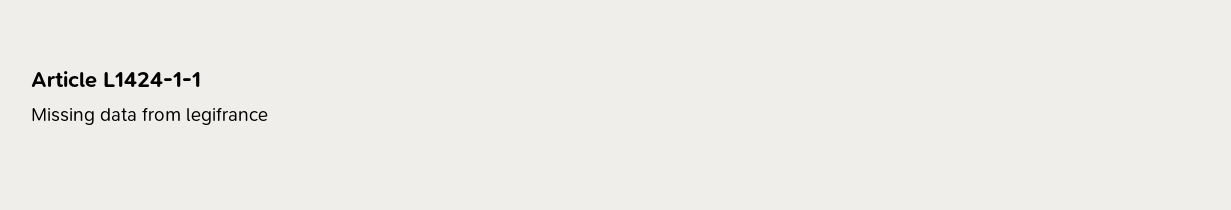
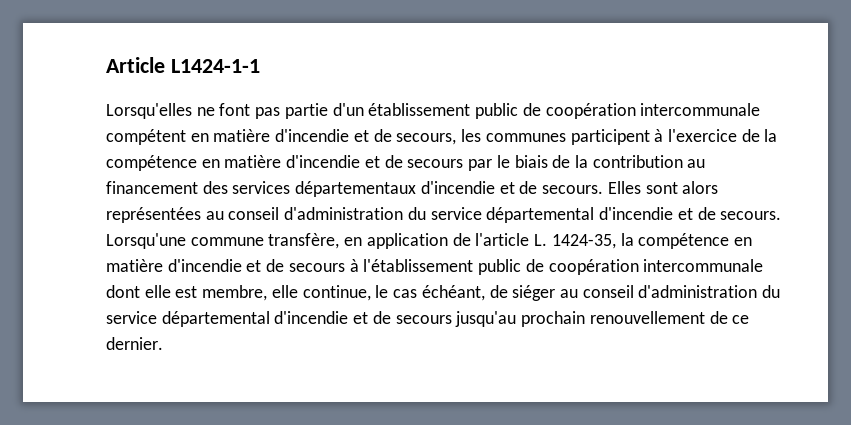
- Missing data from legifrance
+ Lorsqu'elles ne font pas partie d'un établissement public de coopération intercommunale compétent en matière d'incendie et de secours, les communes participent à l'exercice de la compétence en matière d'incendie et de secours par le biais de la contribution au financement des services départementaux d'incendie et de secours. Elles sont alors représentées au conseil d'administration du service départemental d'incendie et de secours. Lorsqu'une commune transfère, en application de l'article L. 1424-35, la compétence en matière d'incendie et de secours à l'établissement public de coopération intercommunale dont elle est membre, elle continue, le cas échéant, de siéger au conseil d'administration du service départemental d'incendie et de secours jusqu'au prochain renouvellement de ce dernier.

